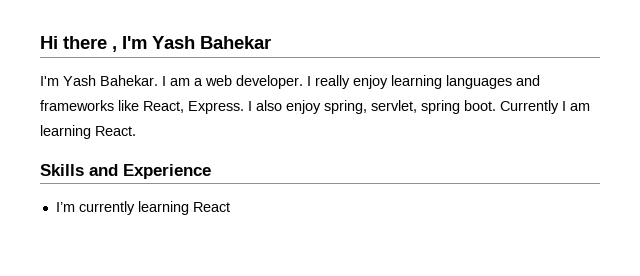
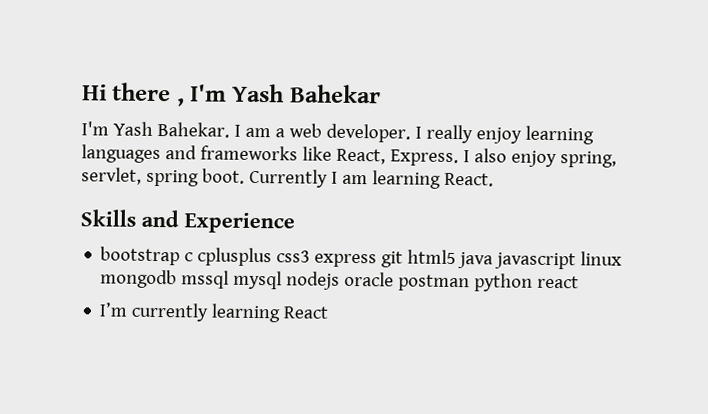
+ bootstrap c cplusplus css3 express git html5 java javascript linux mongodb mssql mysql nodejs oracle postman python react

